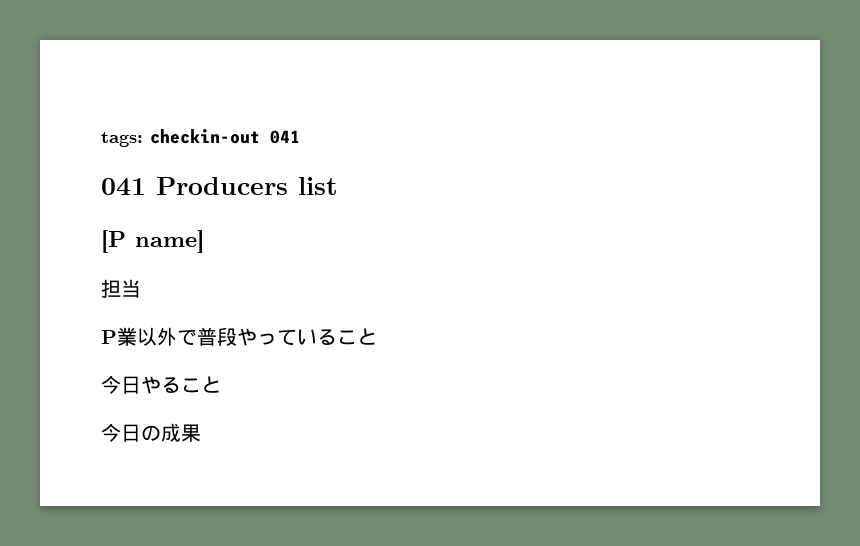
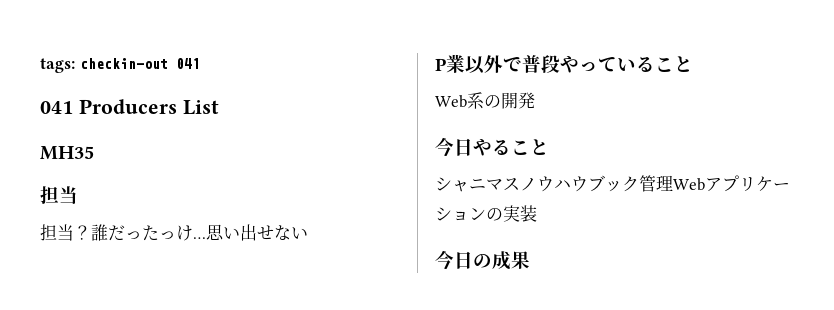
- 041 Producers list
- [P name]
+ 041 Producers List
+ MH35
  担当
+ 担当？誰だったっけ…思い出せない
+ Web系の開発
+ シャニマスノウハウブック管理Webアプリケーションの実装

